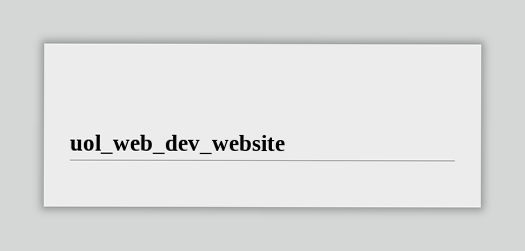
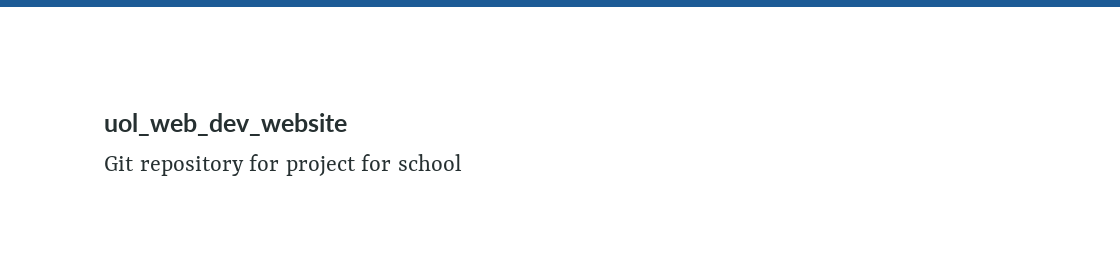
+ Git repository for project for school

